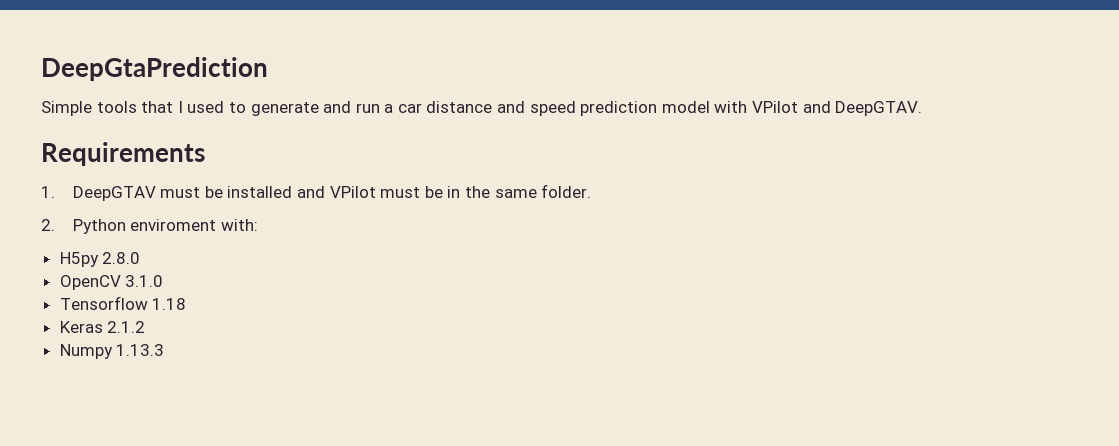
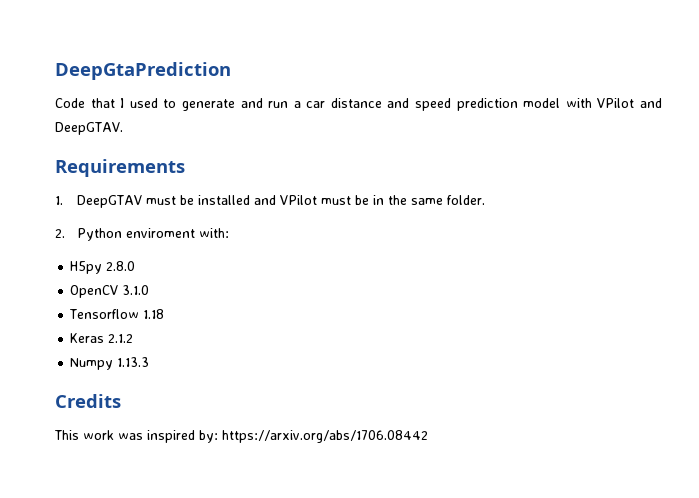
- Simple tools that I used to generate and run a car distance and speed prediction model with VPilot and DeepGTAV.
+ Code that I used to generate and run a car distance and speed prediction model with VPilot and DeepGTAV.
+ Credits
+ This work was inspired by: https://arxiv.org/abs/1706.08442

